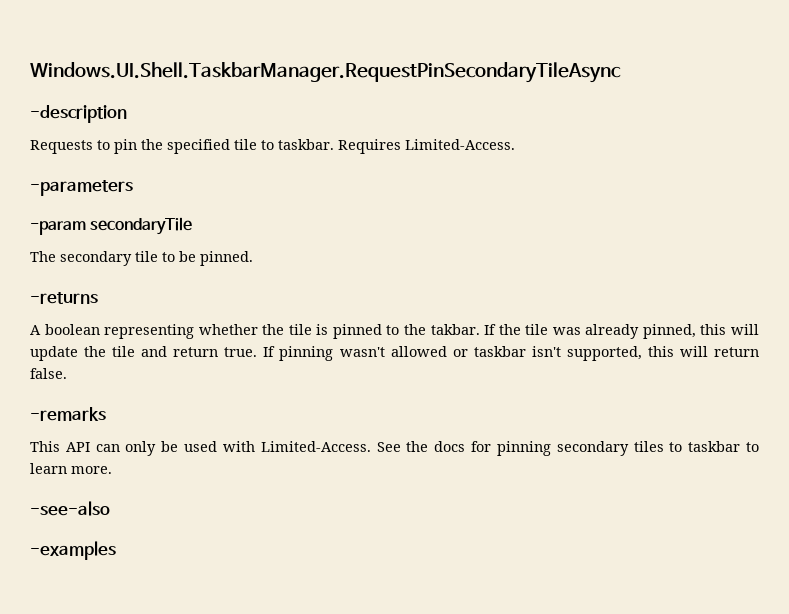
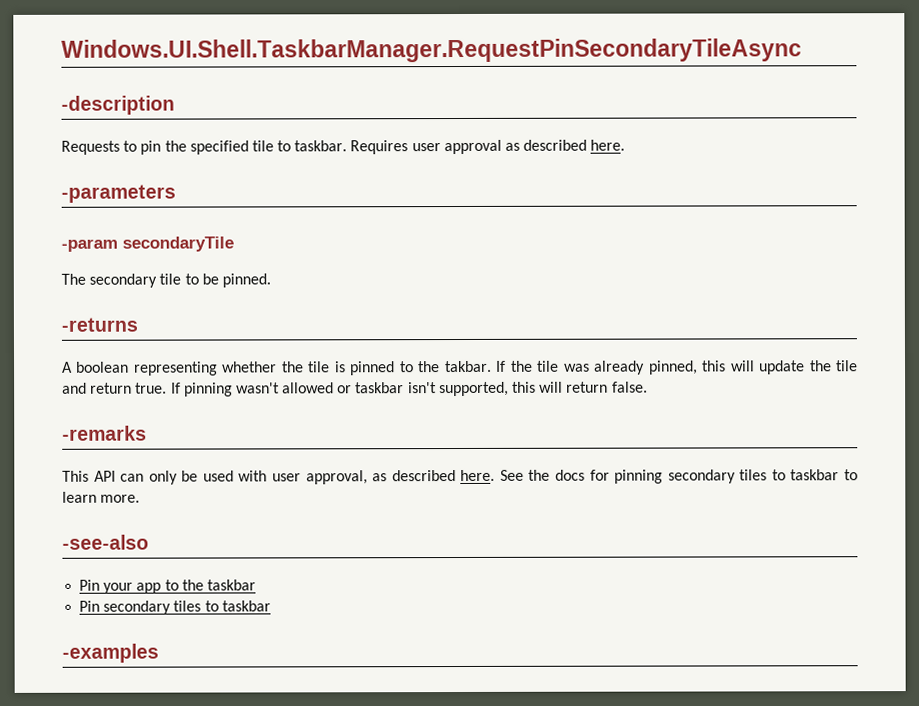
- Requires Limited-Access.
+ Requires user approval as described here.
- This API can only be used with Limited-Access.
+ This API can only be used with user approval, as described here.
+ Pin your app to the taskbar
+ Pin secondary tiles to taskbar

